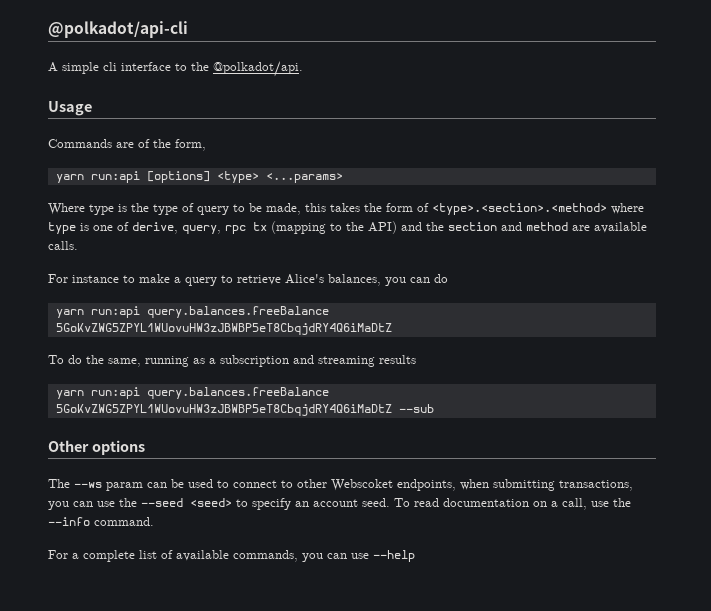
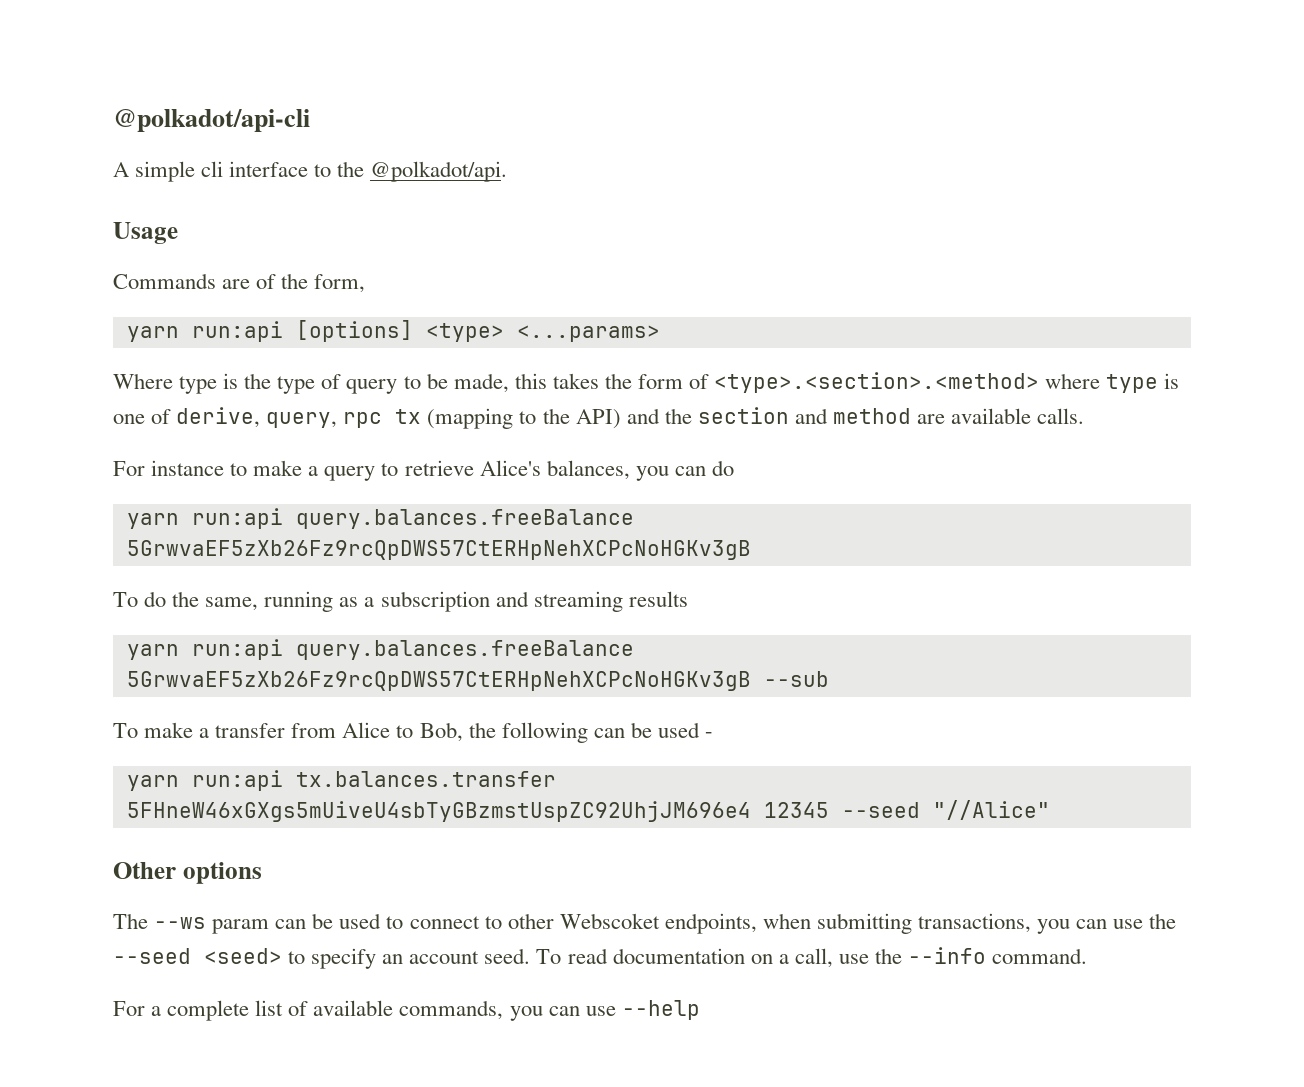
  For instance to make a query to retrieve Alice's balances, you can do
- yarn run:api query.balances.freeBalance 5GoKvZWG5ZPYL1WUovuHW3zJBWBP5eT8CbqjdRY4Q6iMaDtZ
+ yarn run:api query.balances.freeBalance 5GrwvaEF5zXb26Fz9rcQpDWS57CtERHpNehXCPcNoHGKv3gB
- yarn run:api query.balances.freeBalance 5GoKvZWG5ZPYL1WUovuHW3zJBWBP5eT8CbqjdRY4Q6iMaDtZ --sub
+ yarn run:api query.balances.freeBalance 5GrwvaEF5zXb26Fz9rcQpDWS57CtERHpNehXCPcNoHGKv3gB --sub
+ To make a transfer from Alice to Bob, the following can be used -
+ yarn run:api tx.balances.transfer 5FHneW46xGXgs5mUiveU4sbTyGBzmstUspZC92UhjJM696e4 12345 --seed "//Alice"

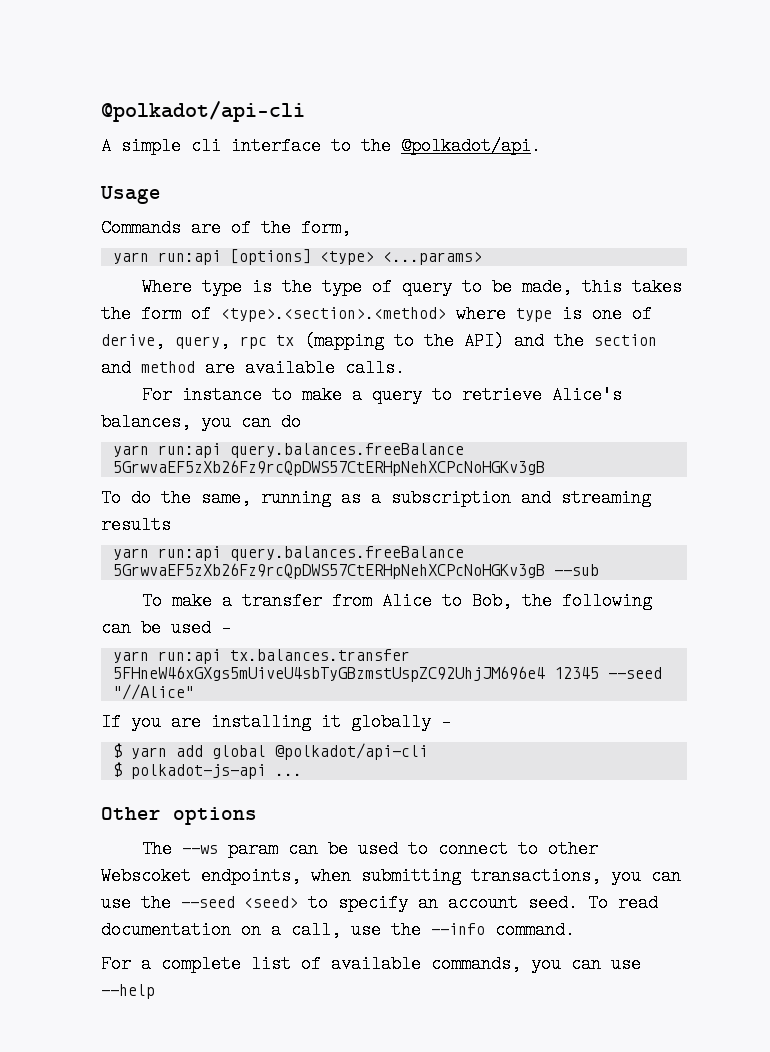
+ If you are installing it globally -
+ $ yarn add global @polkadot/api-cli
+ $ polkadot-js-api ...

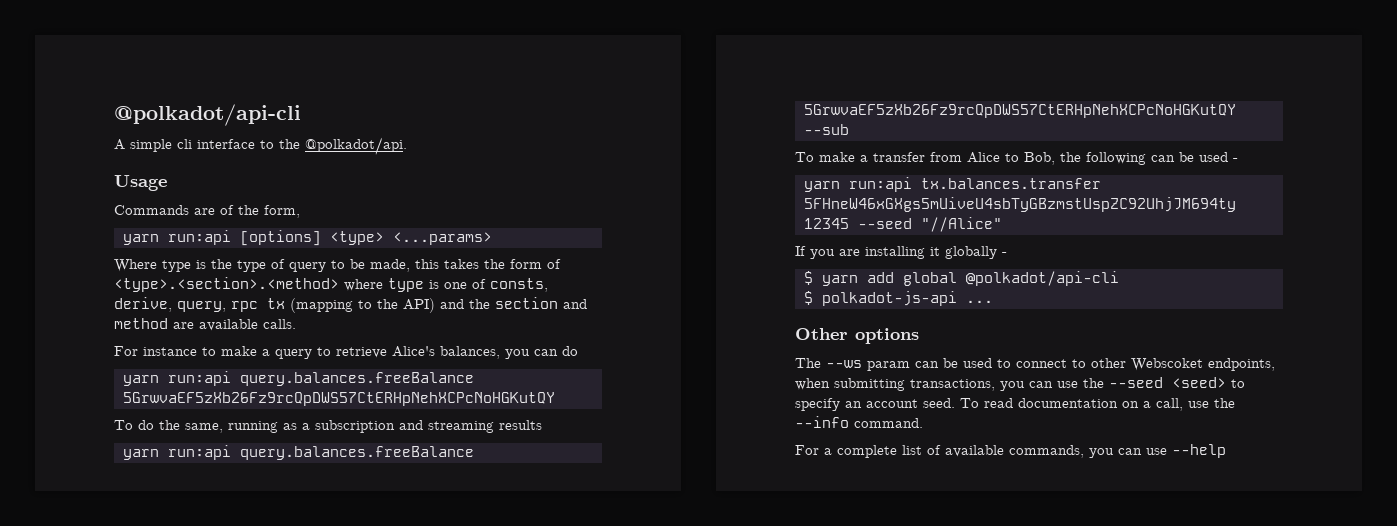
- Where type is the type of query to be made, this takes the form of <type>.<section>.<method> where type is one of derive, query, rpc tx (mapping to the API) and the section and method are available calls.
+ Where type is the type of query to be made, this takes the form of <type>.<section>.<method> where type is one of consts, derive, query, rpc tx (mapping to the API) and the section and method are available calls.
  For instance to make a query to retrieve Alice's balances, you can do
- yarn run:api query.balances.freeBalance 5GrwvaEF5zXb26Fz9rcQpDWS57CtERHpNehXCPcNoHGKv3gB
+ yarn run:api query.balances.freeBalance 5GrwvaEF5zXb26Fz9rcQpDWS57CtERHpNehXCPcNoHGKutQY
- yarn run:api query.balances.freeBalance 5GrwvaEF5zXb26Fz9rcQpDWS57CtERHpNehXCPcNoHGKv3gB --sub
+ yarn run:api query.balances.freeBalance 5GrwvaEF5zXb26Fz9rcQpDWS57CtERHpNehXCPcNoHGKutQY --sub
- yarn run:api tx.balances.transfer 5FHneW46xGXgs5mUiveU4sbTyGBzmstUspZC92UhjJM696e4 12345 --seed "//Alice"
+ yarn run:api tx.balances.transfer 5FHneW46xGXgs5mUiveU4sbTyGBzmstUspZC92UhjJM694ty 12345 --seed "//Alice"

